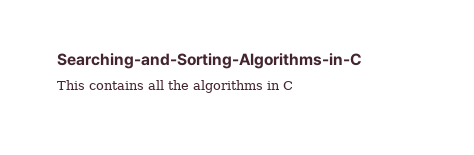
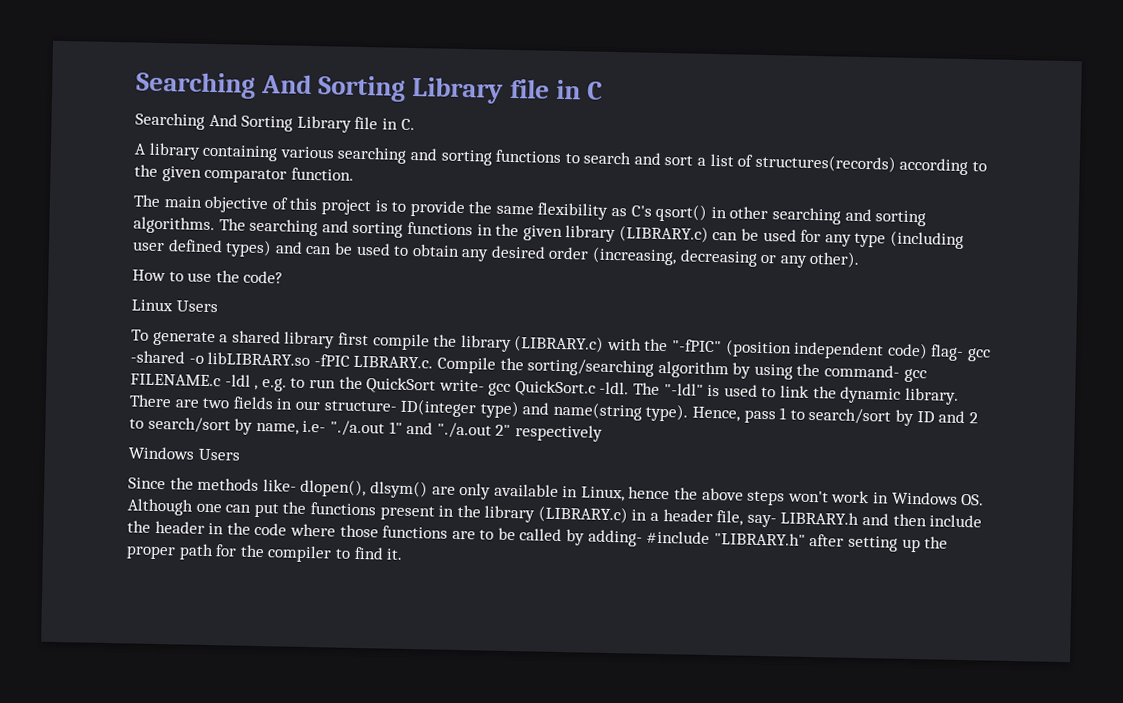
- Searching-and-Sorting-Algorithms-in-C
- This contains all the algorithms in C
+ Searching And Sorting Library file in C
+ Searching And Sorting Library file in C.
+ A library containing various searching and sorting functions to search and sort a list of structures(records) according to the given comparator function.
+ The main objective of this project is to provide the same flexibility as C's qsort() in other searching and sorting algorithms. The searching and sorting functions in the given library (LIBRARY.c) can be used for any type (including user defined types) and can be used to obtain any desired order (increasing, decreasing or any other).
+ How to use the code?
+ Linux Users
+ To generate a shared library first compile the library (LIBRARY.c) with the "-fPIC" (position independent code) flag- gcc -shared -o libLIBRARY.so -fPIC LIBRARY.c. Compile the sorting/searching algorithm by using the command- gcc FILENAME.c -ldl , e.g. to run the QuickSort write- gcc QuickSort.c -ldl. The "-ldl" is used to link the dynamic library. There are two fields in our structure- ID(integer type) and name(string type). Hence, pass 1 to search/sort by ID and 2 to search/sort by name, i.e- "./a.out 1" and "./a.out 2" respectively
+ Windows Users
+ Since the methods like- dlopen(), dlsym() are only available in Linux, hence the above steps won't work in Windows OS. Although one can put the functions present in the library (LIBRARY.c) in a header file, say- LIBRARY.h and then include the header in the code where those functions are to be called by adding- #include "LIBRARY.h" after setting up the proper path for the compiler to find it.

